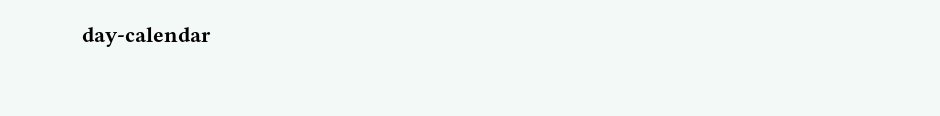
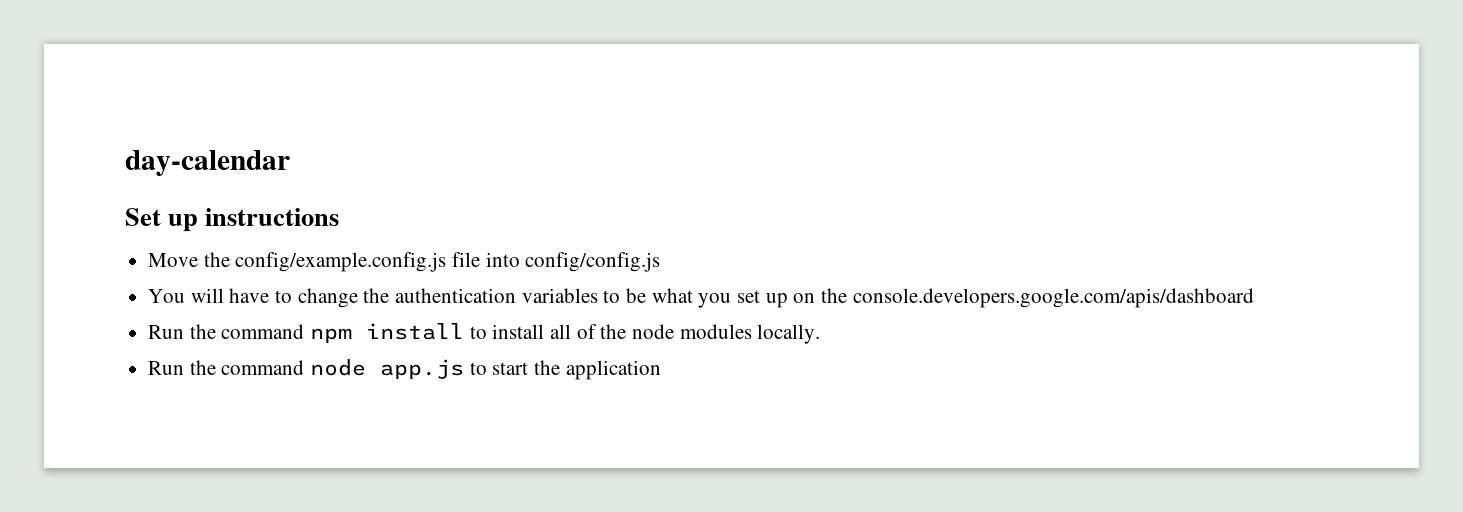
+ Set up instructions
+ Move the config/example.config.js file into config/config.js
+ You will have to change the authentication variables to be what you set up on the console.developers.google.com/apis/dashboard
+ Run the command npm install to install all of the node modules locally.
+ Run the command node app.js to start the application

